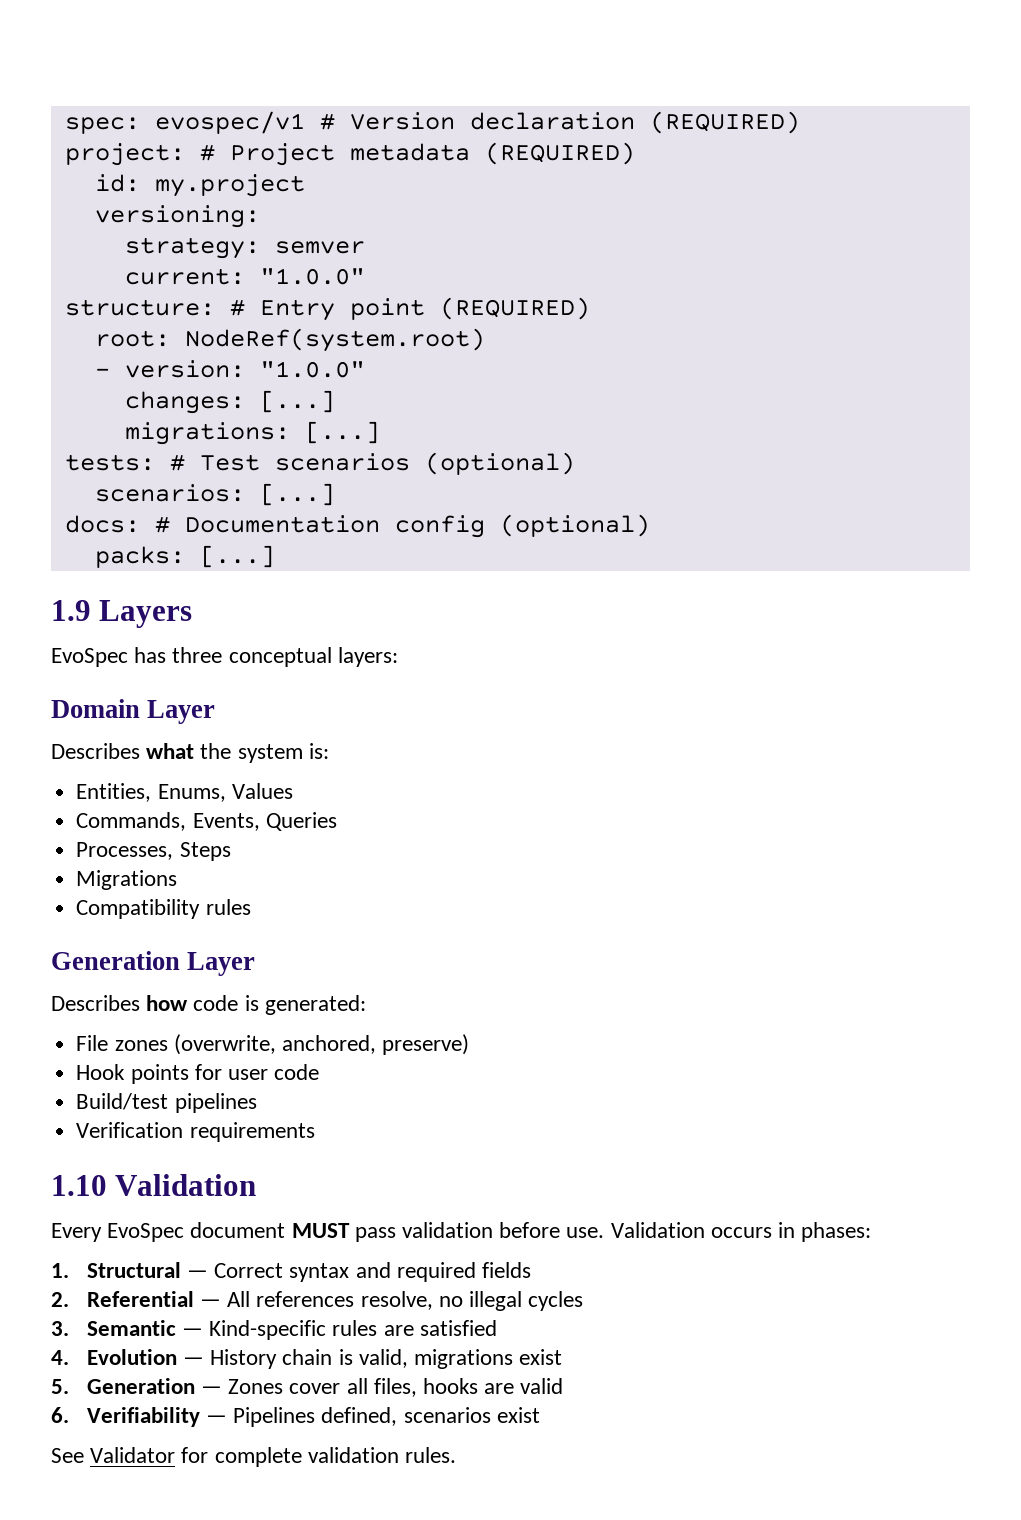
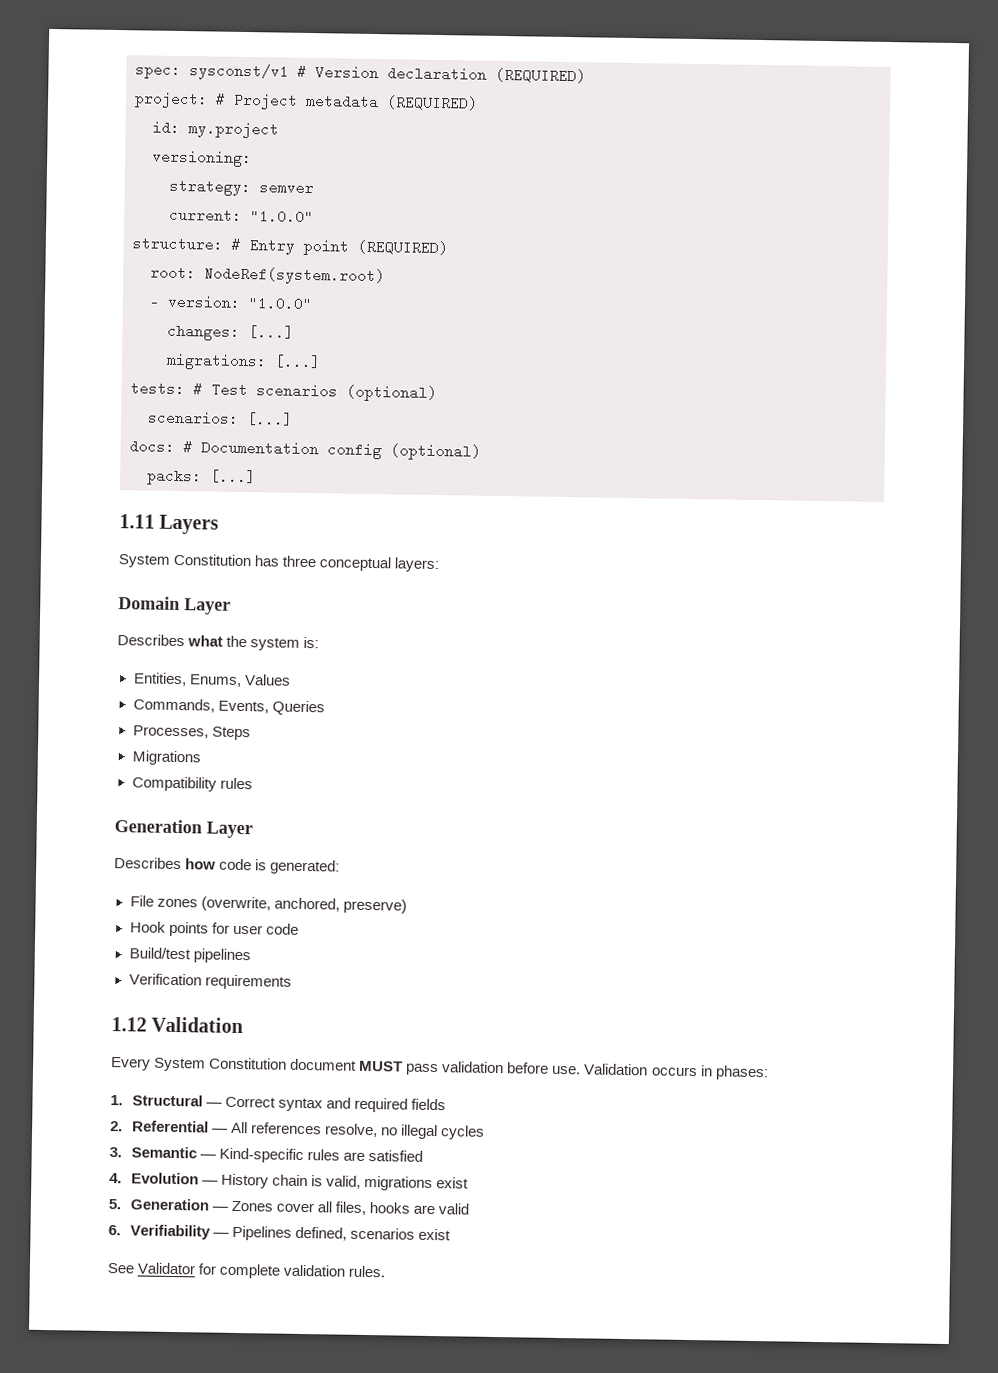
- spec: evospec/v1 # Version declaration (REQUIRED)
+ spec: sysconst/v1 # Version declaration (REQUIRED)
- 1.9 Layers
+ 1.11 Layers
- EvoSpec has three conceptual layers:
+ System Constitution has three conceptual layers:
- 1.10 Validation
+ 1.12 Validation
- Every EvoSpec document MUST pass validation before use.
+ Every System Constitution document MUST pass validation before use.

